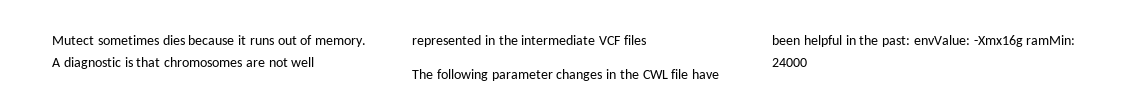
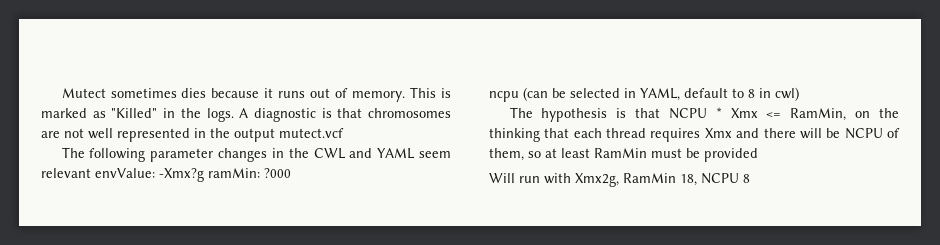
+ This is marked as "Killed" in the logs.
- A diagnostic is that chromosomes are not well represented in the intermediate VCF files
+ A diagnostic is that chromosomes are not well represented in the output mutect.vcf
- The following parameter changes in the CWL file have been helpful in the past: envValue: -Xmx16g ramMin: 24000
+ The following parameter changes in the CWL and YAML seem relevant envValue: -Xmx?g ramMin: ?000
+ ncpu (can be selected in YAML, default to 8 in cwl)
+ The hypothesis is that NCPU * Xmx <= RamMin, on the thinking that each thread requires Xmx and there will be NCPU of them, so at least RamMin must be provided
+ Will run with Xmx2g, RamMin 18, NCPU 8

